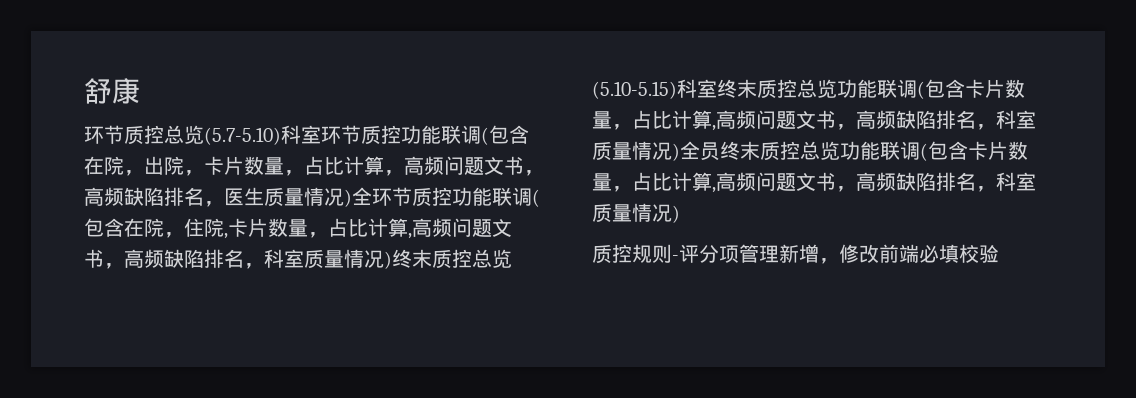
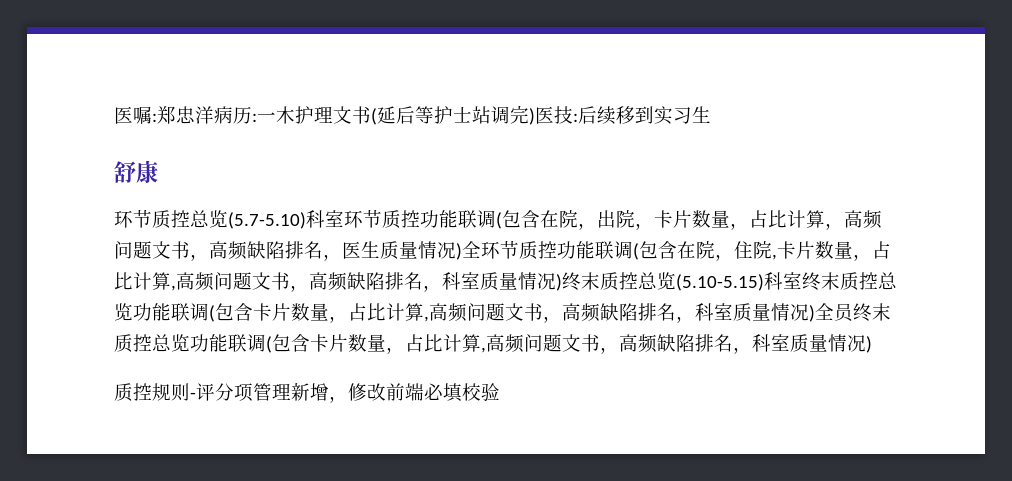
+ 医嘱:郑忠洋病历:一木护理文书(延后等护士站调完)医技:后续移到实习生

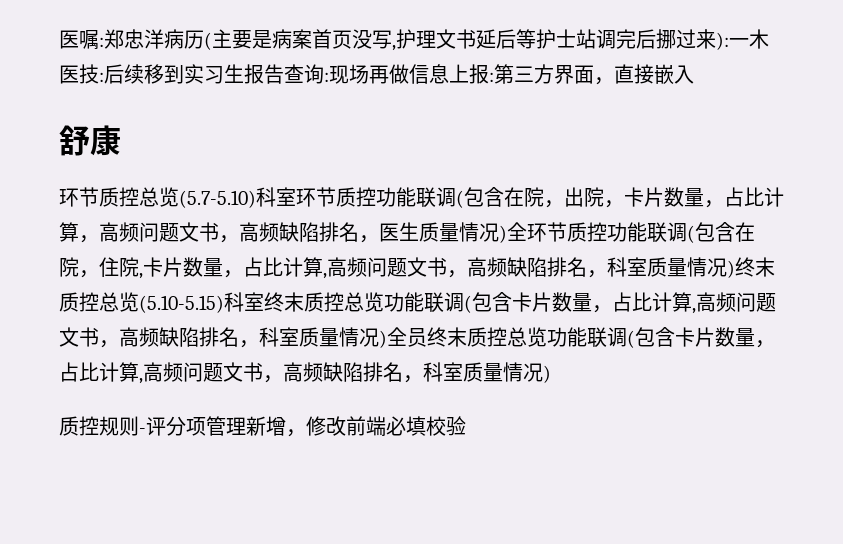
- 医嘱:郑忠洋病历:一木护理文书(延后等护士站调完)医技:后续移到实习生
+ 医嘱:郑忠洋病历(主要是病案首页没写,护理文书延后等护士站调完后挪过来):一木医技:后续移到实习生报告查询:现场再做信息上报:第三方界面，直接嵌入

